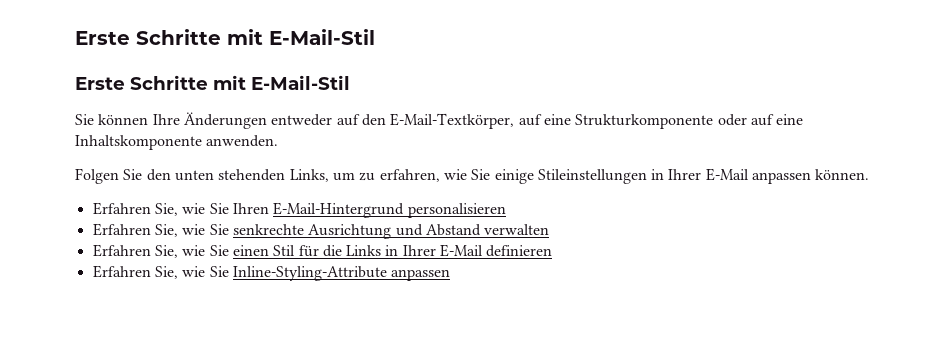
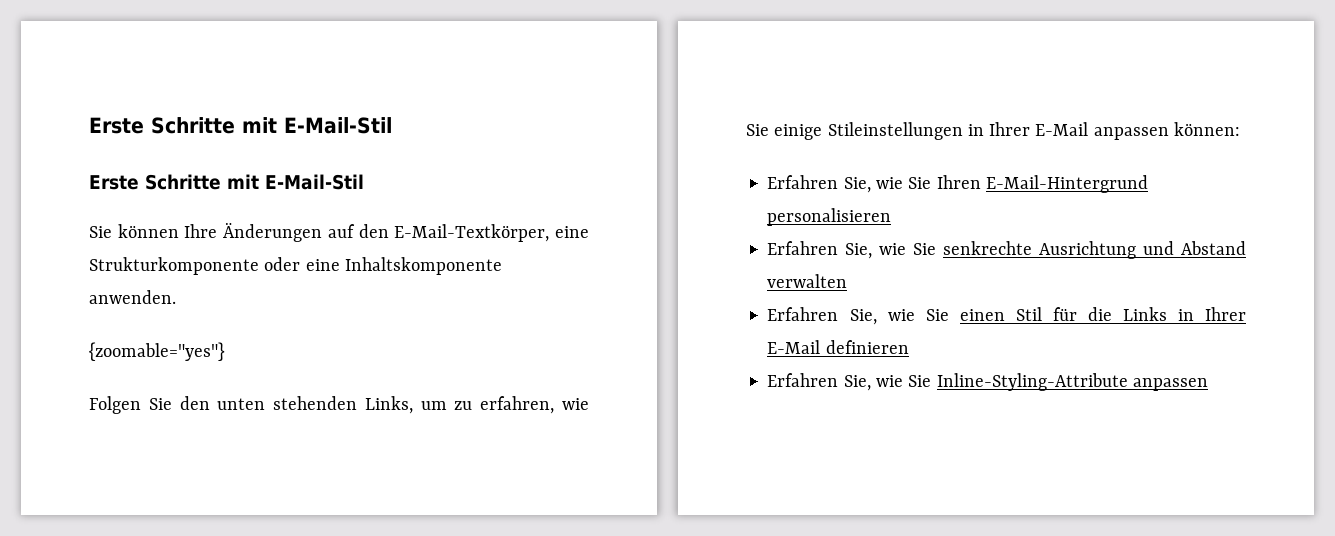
- Sie können Ihre Änderungen entweder auf den E-Mail-Textkörper, auf eine Strukturkomponente oder auf eine Inhaltskomponente anwenden.
+ Sie können Ihre Änderungen auf den E-Mail-Textkörper, eine Strukturkomponente oder eine Inhaltskomponente anwenden.
+ {zoomable="yes"}
- Folgen Sie den unten stehenden Links, um zu erfahren, wie Sie einige Stileinstellungen in Ihrer E-Mail anpassen können.
+ Folgen Sie den unten stehenden Links, um zu erfahren, wie Sie einige Stileinstellungen in Ihrer E-Mail anpassen können:

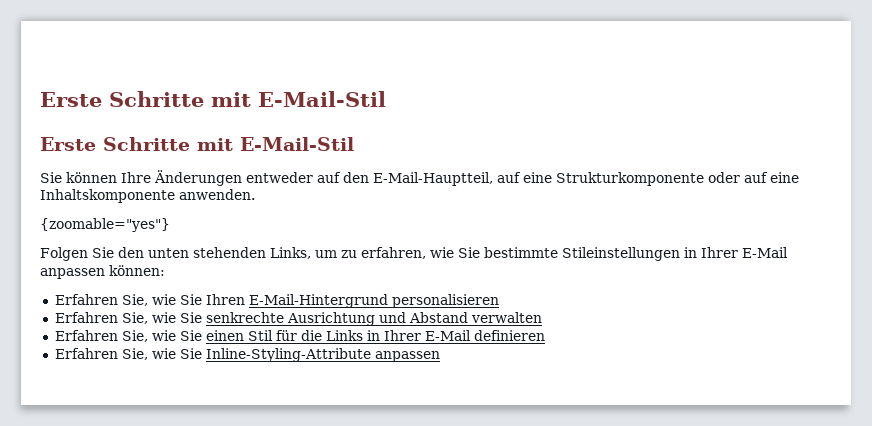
- Sie können Ihre Änderungen auf den E-Mail-Textkörper, eine Strukturkomponente oder eine Inhaltskomponente anwenden.
+ Sie können Ihre Änderungen entweder auf den E-Mail-Hauptteil, auf eine Strukturkomponente oder auf eine Inhaltskomponente anwenden.
- Folgen Sie den unten stehenden Links, um zu erfahren, wie Sie einige Stileinstellungen in Ihrer E-Mail anpassen können:
+ Folgen Sie den unten stehenden Links, um zu erfahren, wie Sie bestimmte Stileinstellungen in Ihrer E-Mail anpassen können:

